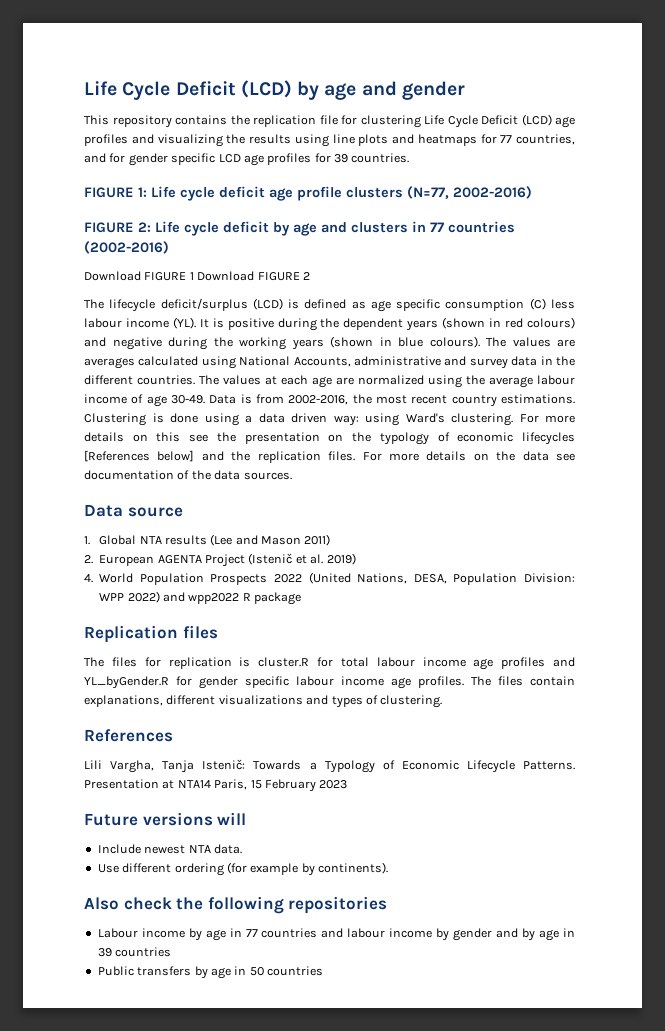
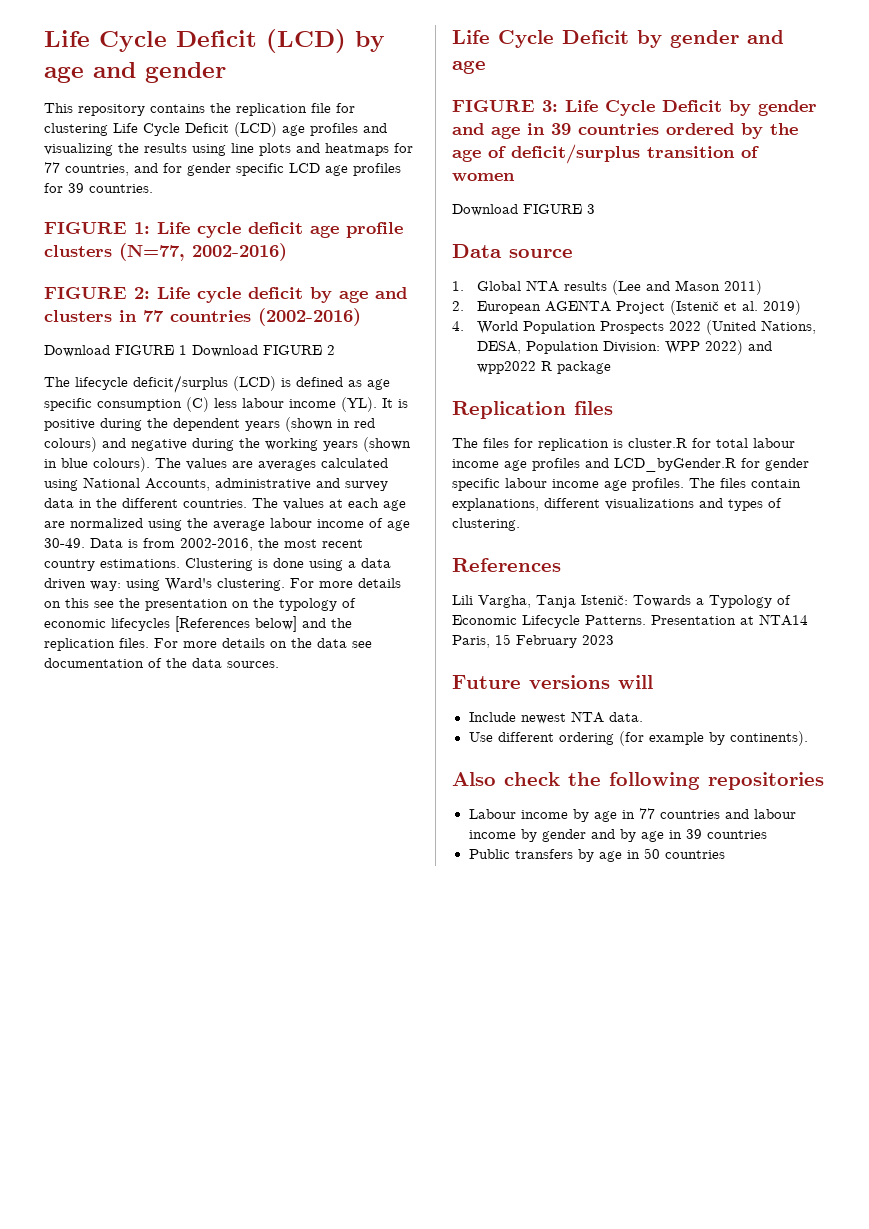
  For more details on the data see documentation of the data sources.
+ Life Cycle Deficit by gender and age
+ FIGURE 3: Life Cycle Deficit by gender and age in 39 countries ordered by the age of deficit/surplus transition of women
+ Download FIGURE 3
- The files for replication is cluster.R for total labour income age profiles and YL_byGender.R for gender specific labour income age profiles.
+ The files for replication is cluster.R for total labour income age profiles and LCD_byGender.R for gender specific labour income age profiles.

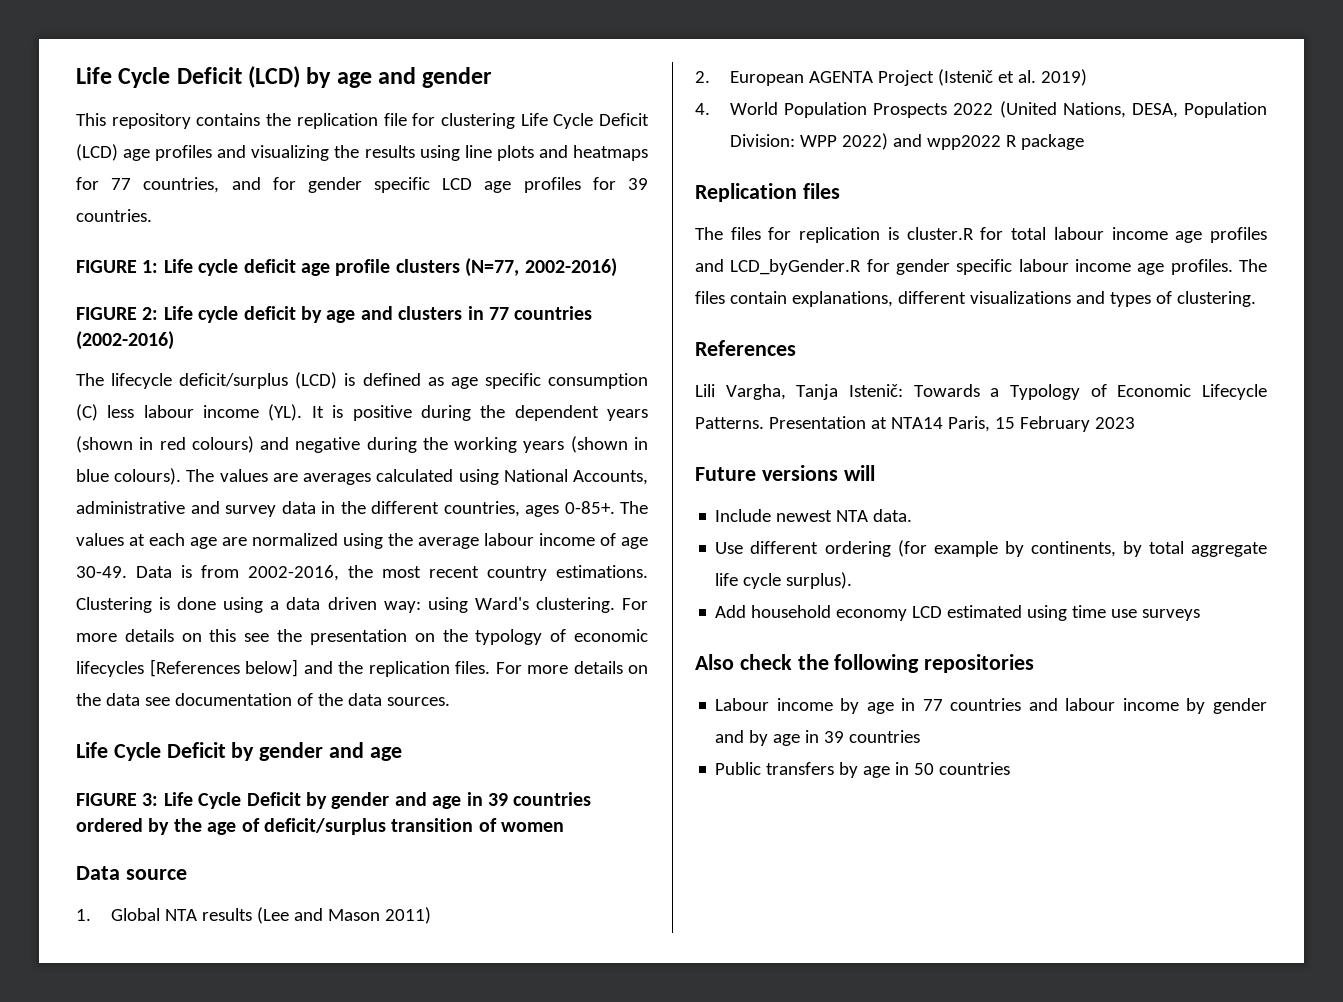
- Download FIGURE 1 Download FIGURE 2
- The values are averages calculated using National Accounts, administrative and survey data in the different countries.
+ The values are averages calculated using National Accounts, administrative and survey data in the different countries, ages 0-85+.
- Download FIGURE 3
- Use different ordering (for example by continents).
+ Use different ordering (for example by continents, by total aggregate life cycle surplus).
+ Add household economy LCD estimated using time use surveys

